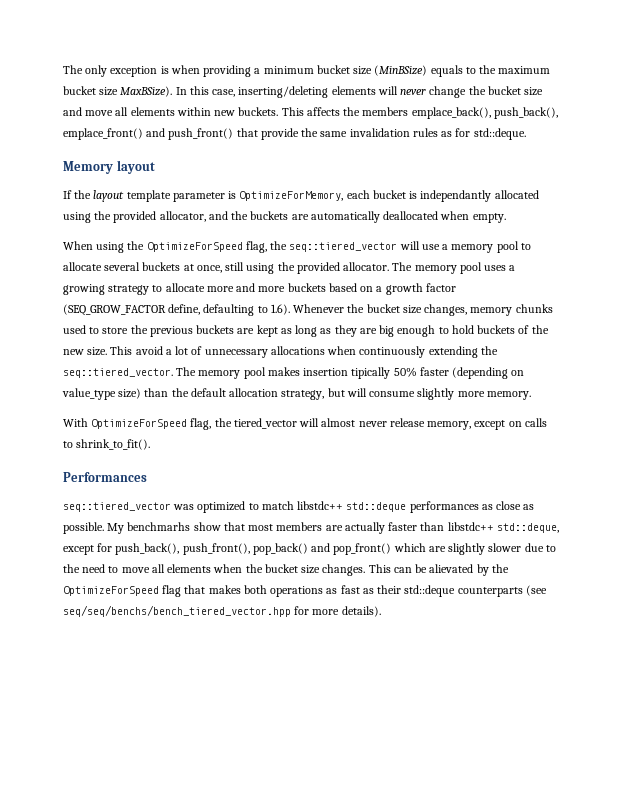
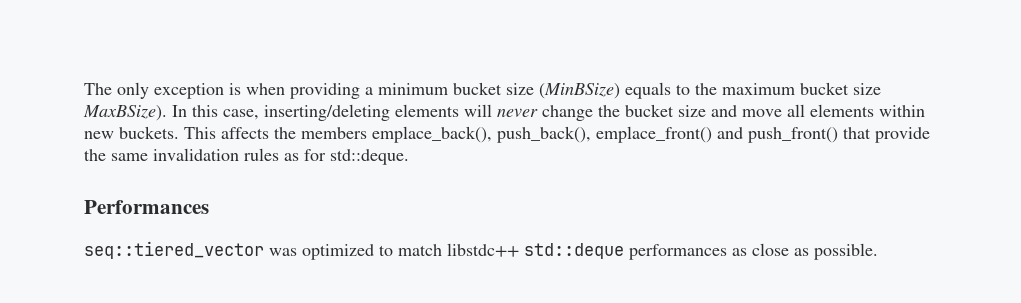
- Memory layout
- If the layout template parameter is OptimizeForMemory, each bucket is independantly allocated using the provided allocator, and the buckets are automatically deallocated when empty.
- When using the OptimizeForSpeed flag, the seq::tiered_vector will use a memory pool to allocate several buckets at once, still using the provided allocator. The memory pool uses a growing strategy to allocate more and more buckets based on a growth factor (SEQ_GROW_FACTOR define, defaulting to 1.6). Whenever the bucket size changes, memory chunks used to store the previous buckets are kept as long as they are big enough to hold buckets of the new size. This avoid a lot of unnecessary allocations when continuously extending the seq::tiered_vector. The memory pool makes insertion tipically 50% faster (depending on value_type size) than the default allocation strategy, but will consume slightly more memory.
- With OptimizeForSpeed flag, the tiered_vector will almost never release memory, except on calls to shrink_to_fit().
- My benchmarhs show that most members are actually faster than libstdc++ std::deque, except for push_back(), push_front(), pop_back() and pop_front() which are slightly slower due to the need to move all elements when the bucket size changes. This can be alievated by the OptimizeForSpeed flag that makes both operations as fast as their std::deque counterparts (see seq/seq/benchs/bench_tiered_vector.hpp for more details).

